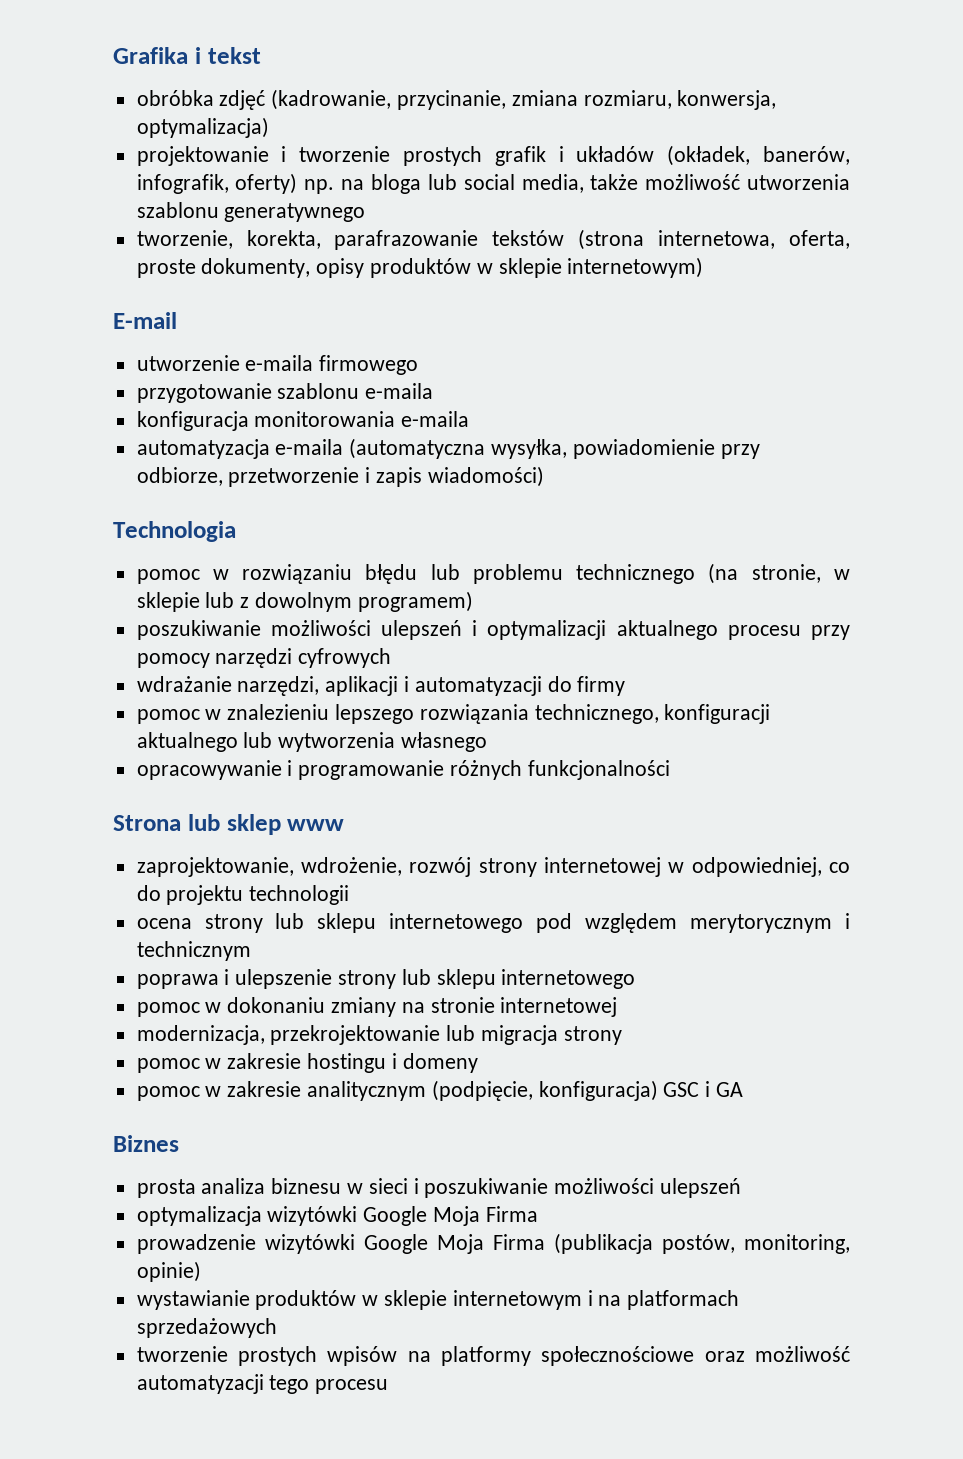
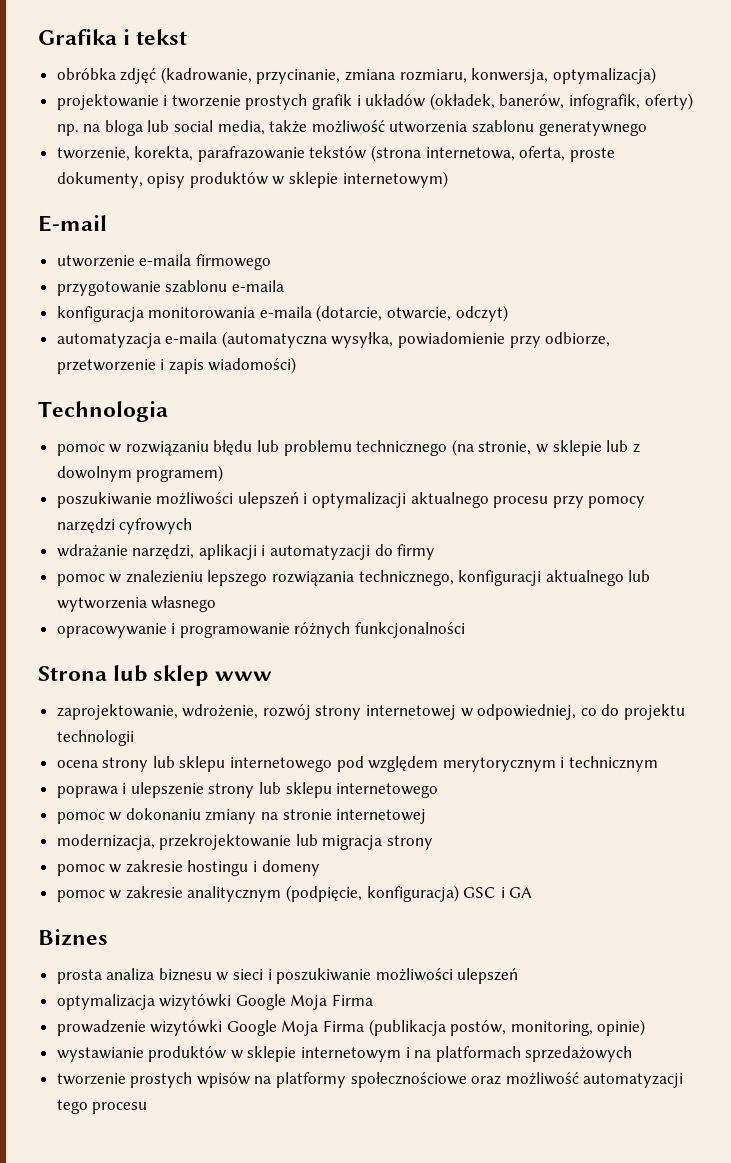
- konfiguracja monitorowania e-maila
+ konfiguracja monitorowania e-maila (dotarcie, otwarcie, odczyt)

